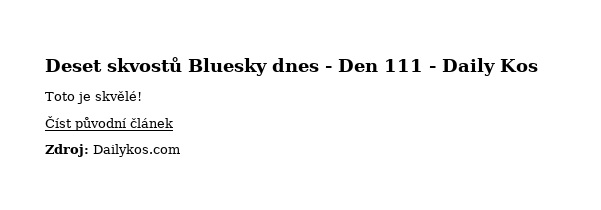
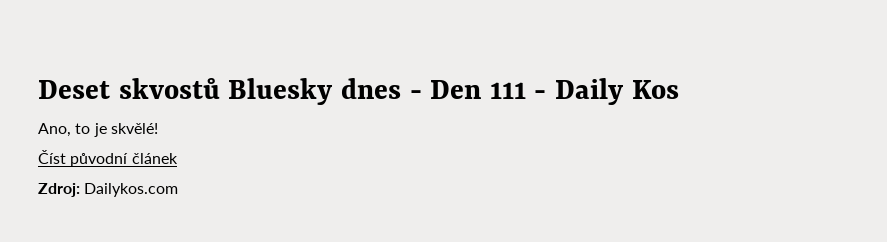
- Toto je skvělé!
+ Ano, to je skvělé!

